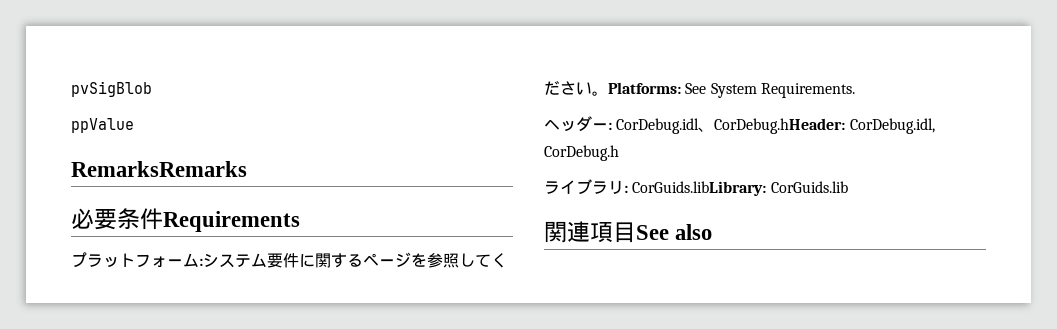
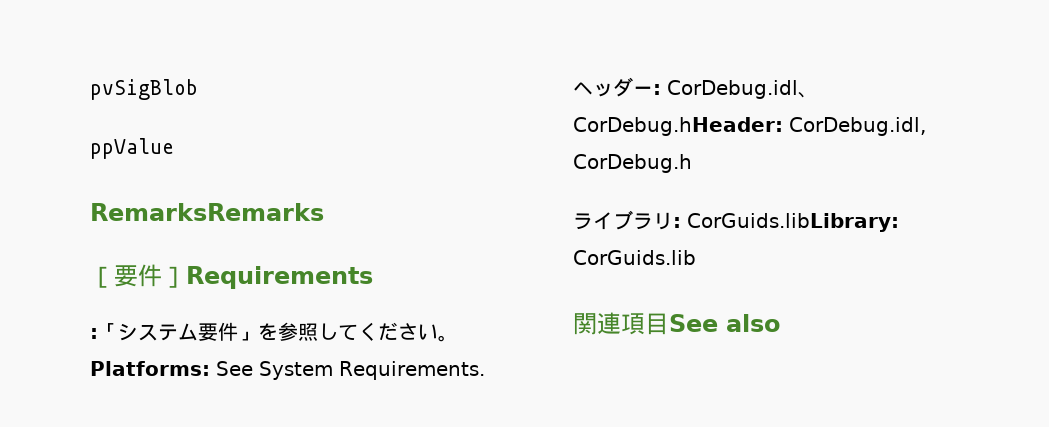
- 必要条件Requirements
+ ［要件］Requirements
- プラットフォーム:システム要件に関するページを参照してください。
+ :「システム要件」を参照してください。

